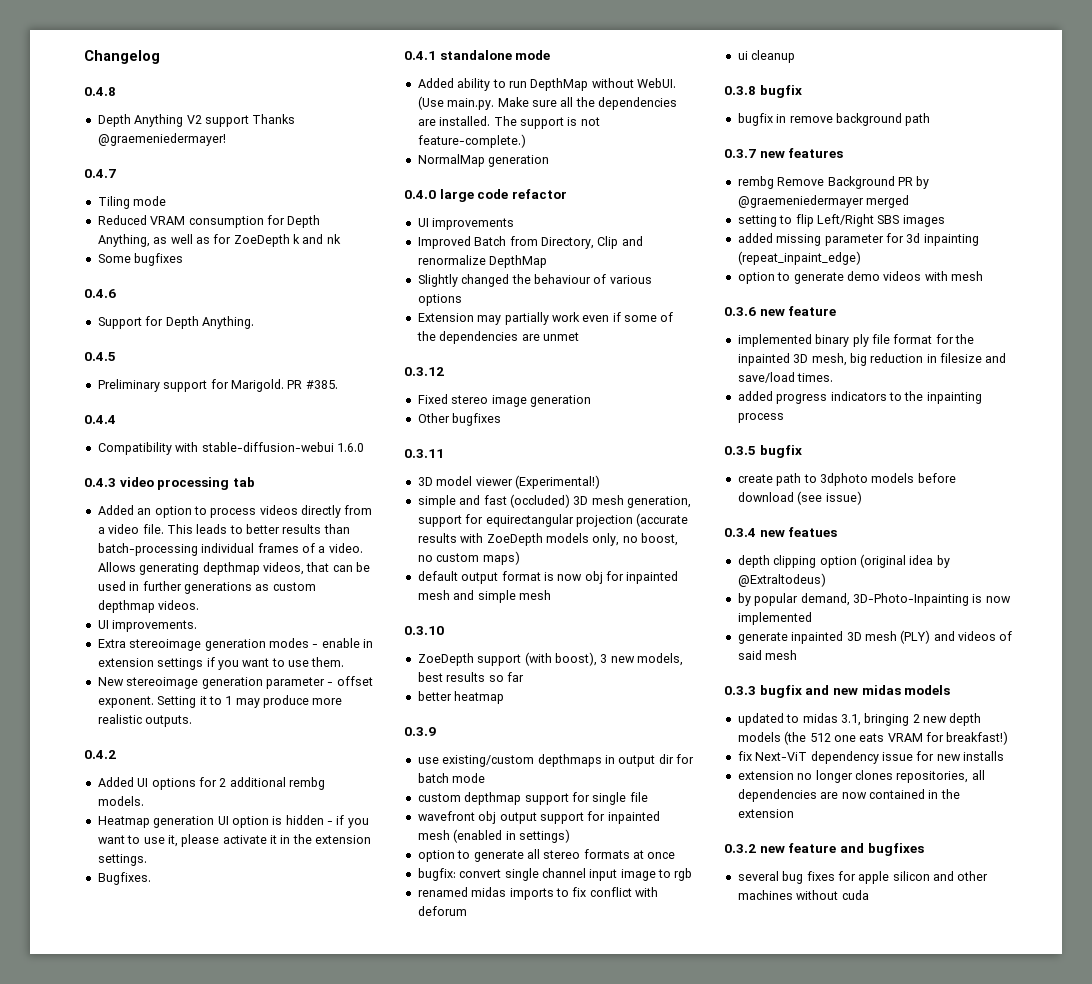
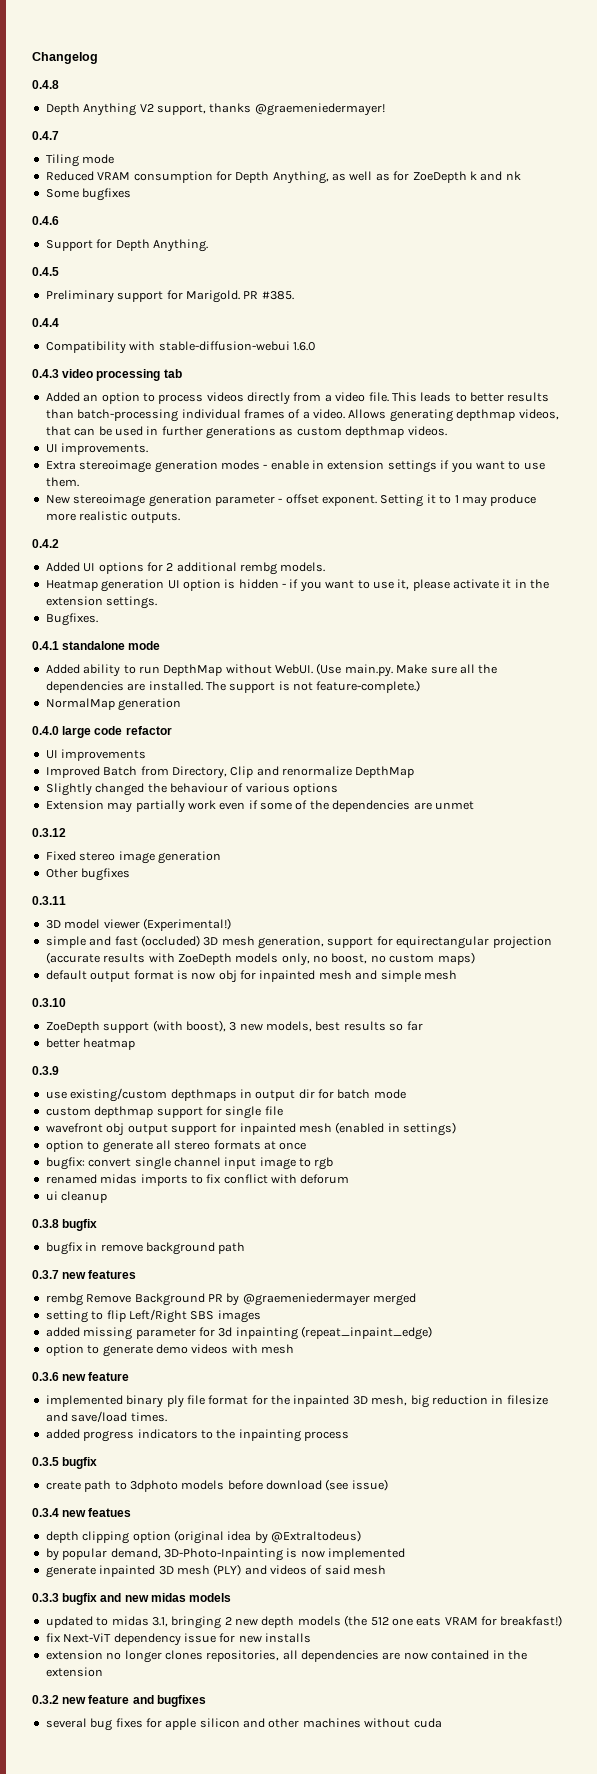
- Depth Anything V2 support Thanks @graemeniedermayer!
+ Depth Anything V2 support, thanks @graemeniedermayer!

